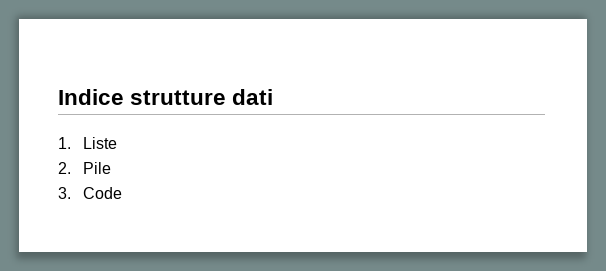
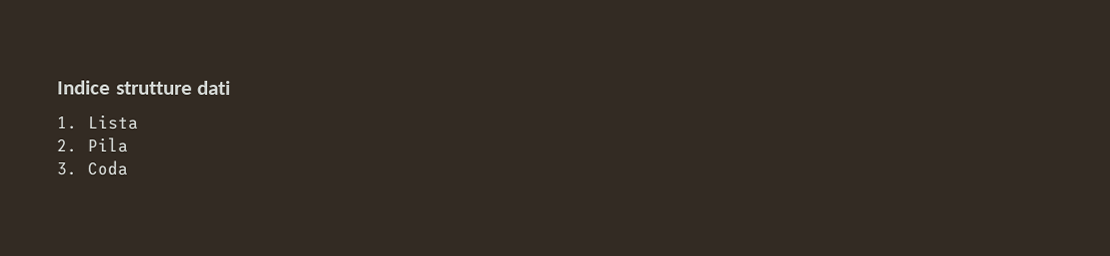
- 1. Liste
+ 1. Lista
- 2. Pile
+ 2. Pila
- 3. Code
+ 3. Coda

